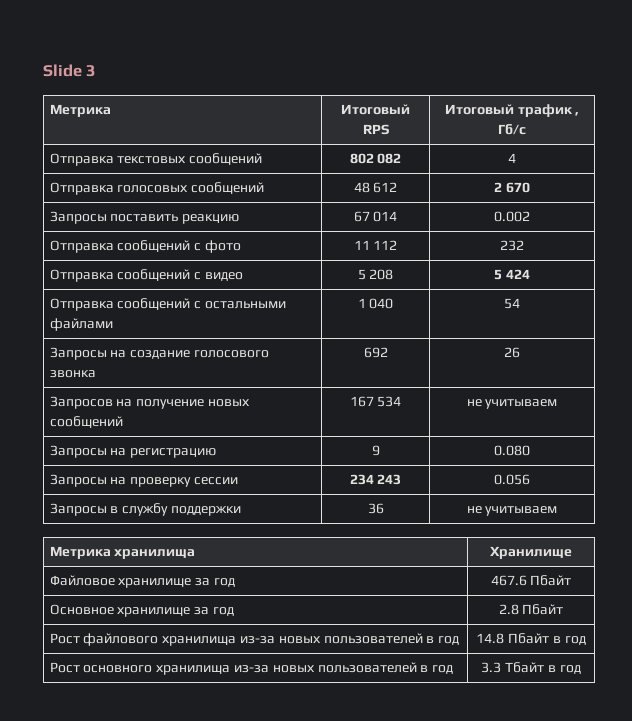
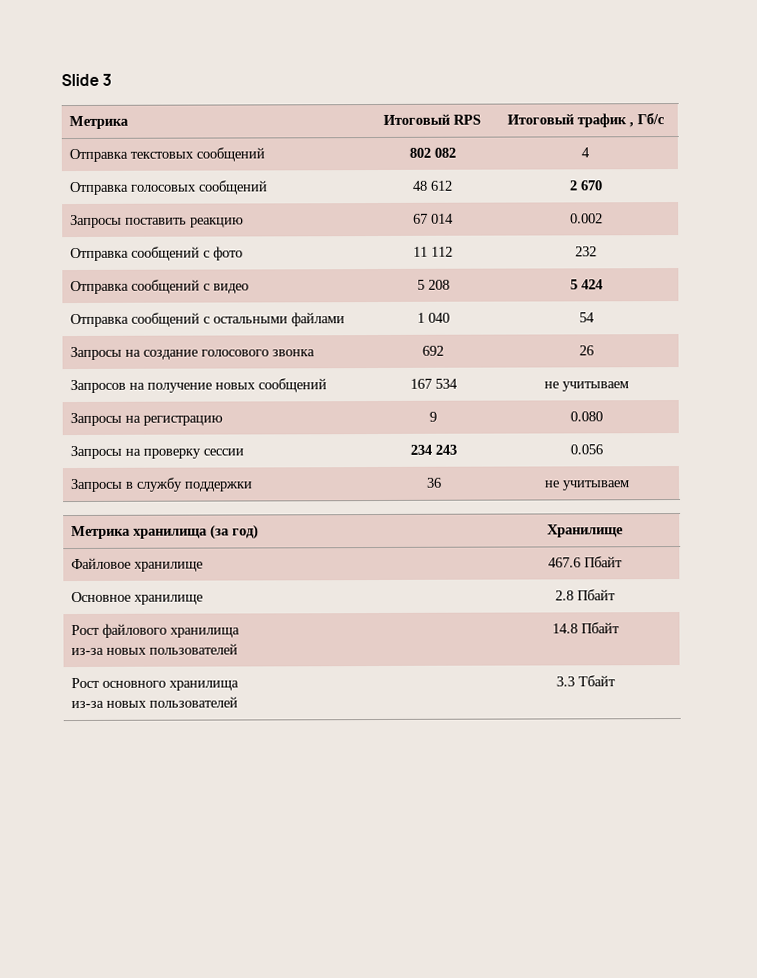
- Метрика хранилища | Хранилище
+ Метрика хранилища (за год) | Хранилище
- Файловое хранилище за год | 467.6 Пбайт
+ Файловое хранилище | 467.6 Пбайт
- Основное хранилище за год | 2.8 Пбайт
+ Основное хранилище | 2.8 Пбайт
- Рост файлового хранилища из-за новых пользователей в год | 14.8 Пбайт в год
+ Рост файлового хранилища
+ из-за новых пользователей | 14.8 Пбайт
- Рост основного хранилища из-за новых пользователей в год | 3.3 Тбайт в год
+ Рост основного хранилища
+ из-за новых пользователей | 3.3 Тбайт

